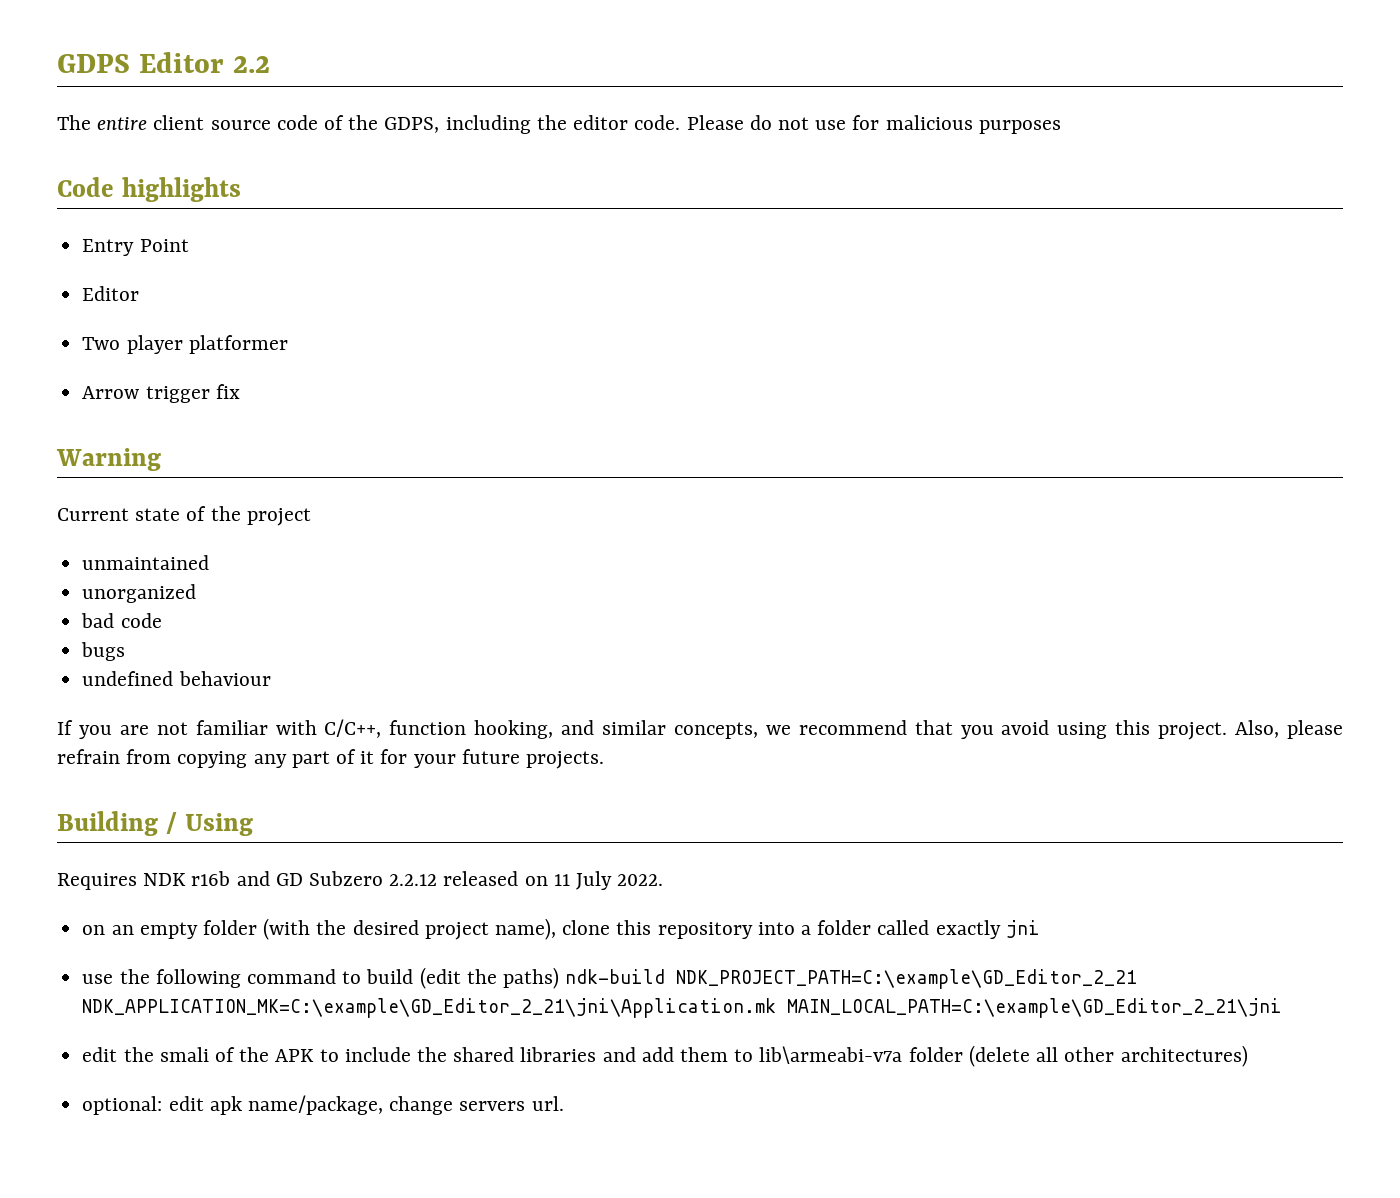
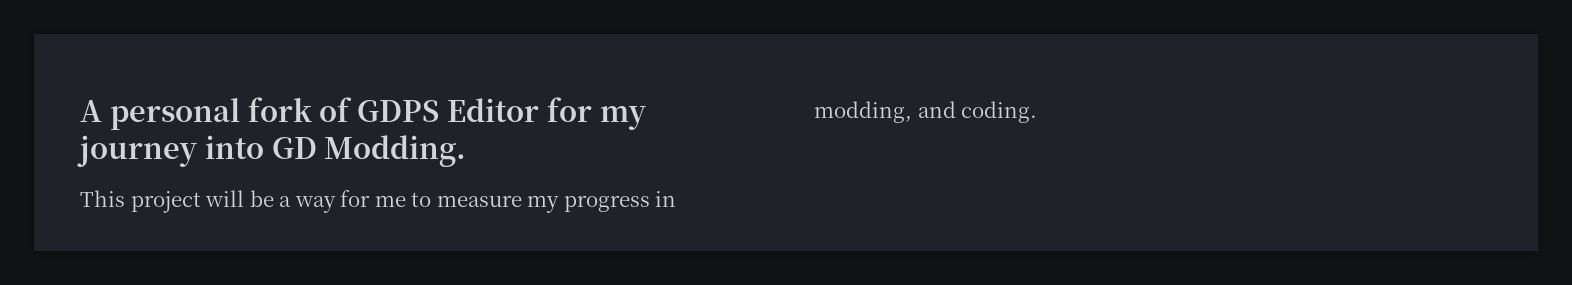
- GDPS Editor 2.2
- The entire client source code of the GDPS, including the editor code. Please do not use for malicious purposes
- Code highlights
- Entry Point
- Editor
- Two player platformer
- Arrow trigger fix
- Warning
- Current state of the project
- unmaintained
- unorganized
- bad code
- bugs
- undefined behaviour
- If you are not familiar with C/C++, function hooking, and similar concepts, we recommend that you avoid using this project. Also, please refrain from copying any part of it for your future projects.
- Building / Using
- Requires NDK r16b and GD Subzero 2.2.12 released on 11 July 2022.
- on an empty folder (with the desired project name), clone this repository into a folder called exactly jni
- use the following command to build (edit the paths) ndk-build NDK_PROJECT_PATH=C:\example\GD_Editor_2_21 NDK_APPLICATION_MK=C:\example\GD_Editor_2_21\jni\Application.mk MAIN_LOCAL_PATH=C:\example\GD_Editor_2_21\jni
- edit the smali of the APK to include the shared libraries and add them to lib\armeabi-v7a folder (delete all other architectures)
- optional: edit apk name/package, change servers url.
+ A personal fork of GDPS Editor for my journey into GD Modding.
+ This project will be a way for me to measure my progress in modding, and coding.

